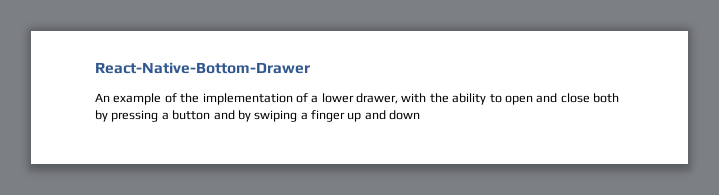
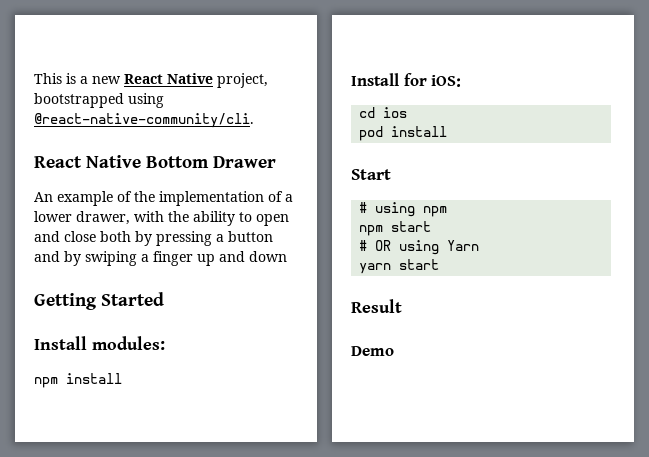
- React-Native-Bottom-Drawer
+ This is a new React Native project, bootstrapped using @react-native-community/cli.
+ React Native Bottom Drawer
+ Getting Started
+ Install modules:
+ npm install
+ Install for iOS:
+ cd ios
+ pod install
+ Start
+ # using npm
+ npm start
+ # OR using Yarn
+ yarn start
+ Result
+ Demo

